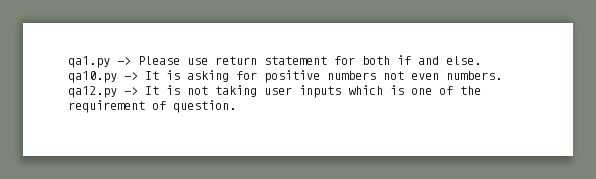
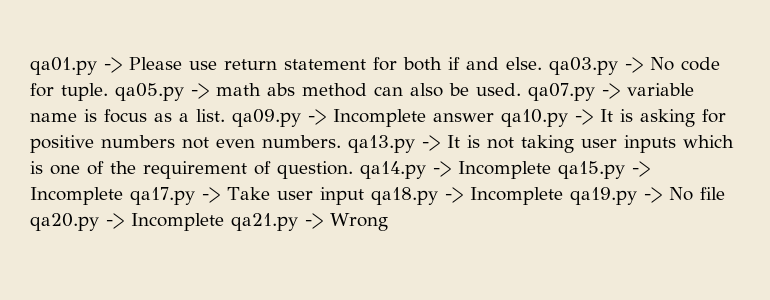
- qa1.py -> Please use return statement for both if and else. qa10.py -> It is asking for positive numbers not even numbers. qa12.py -> It is not taking user inputs which is one of the requirement of question.
+ qa01.py -> Please use return statement for both if and else. qa03.py -> No code for tuple. qa05.py -> math abs method can also be used. qa07.py -> variable name is focus as a list. qa09.py -> Incomplete answer qa10.py -> It is asking for positive numbers not even numbers. qa13.py -> It is not taking user inputs which is one of the requirement of question. qa14.py -> Incomplete qa15.py -> Incomplete qa17.py -> Take user input qa18.py -> Incomplete qa19.py -> No file qa20.py -> Incomplete qa21.py -> Wrong

